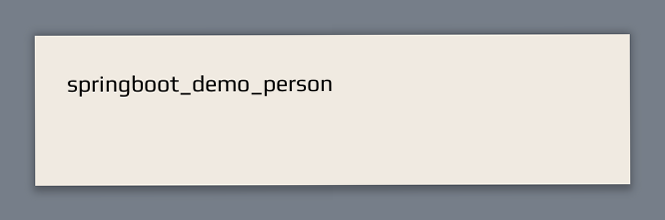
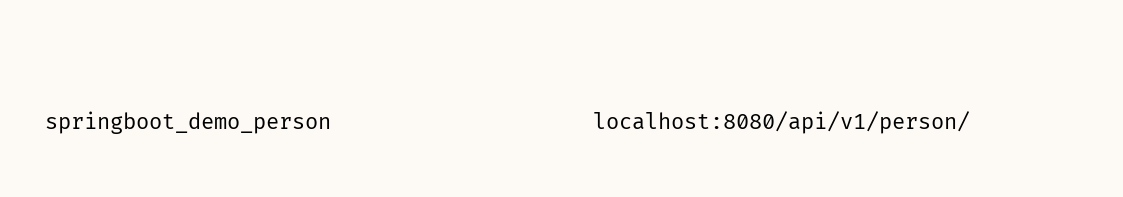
- springboot_demo_person
+ springboot_demo_person localhost:8080/api/v1/person/

